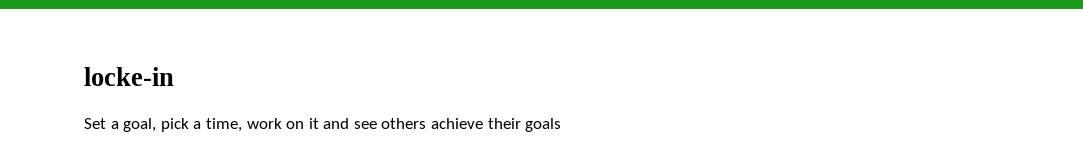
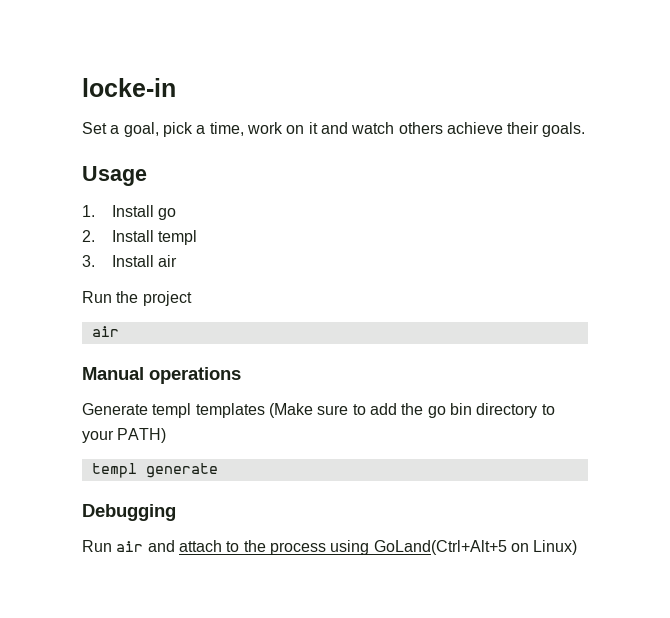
- Set a goal, pick a time, work on it and see others achieve their goals
+ Set a goal, pick a time, work on it and watch others achieve their goals.
+ Usage
+ 1. Install go
+ 2. Install templ
+ 3. Install air
+ Run the project
+ air
+ Manual operations
+ Generate templ templates (Make sure to add the go bin directory to your PATH)
+ templ generate
+ Debugging
+ Run air and attach to the process using GoLand(Ctrl+Alt+5 on Linux)

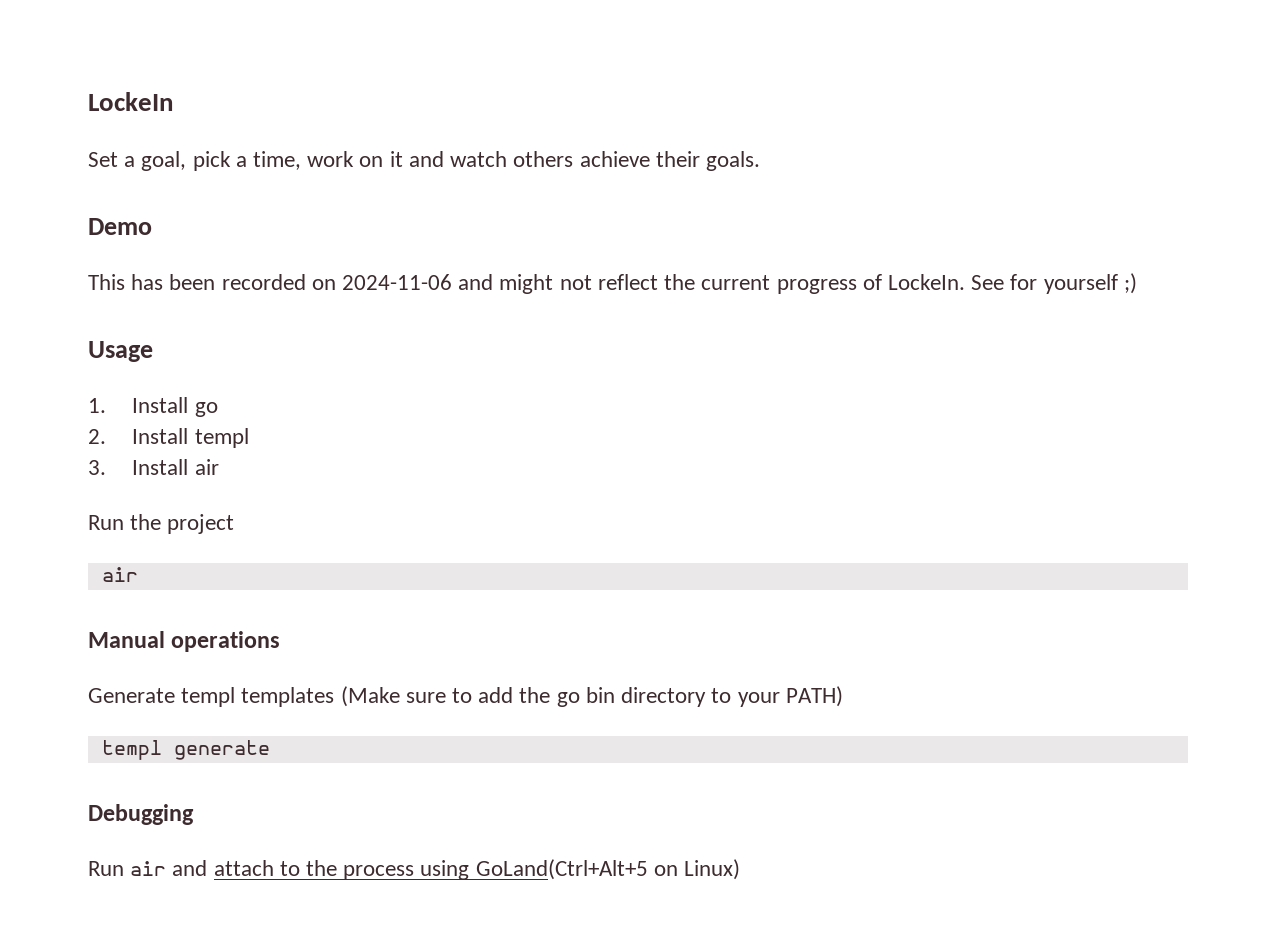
- locke-in
+ LockeIn
+ Demo
+ This has been recorded on 2024-11-06 and might not reflect the current progress of LockeIn. See for yourself ;)

